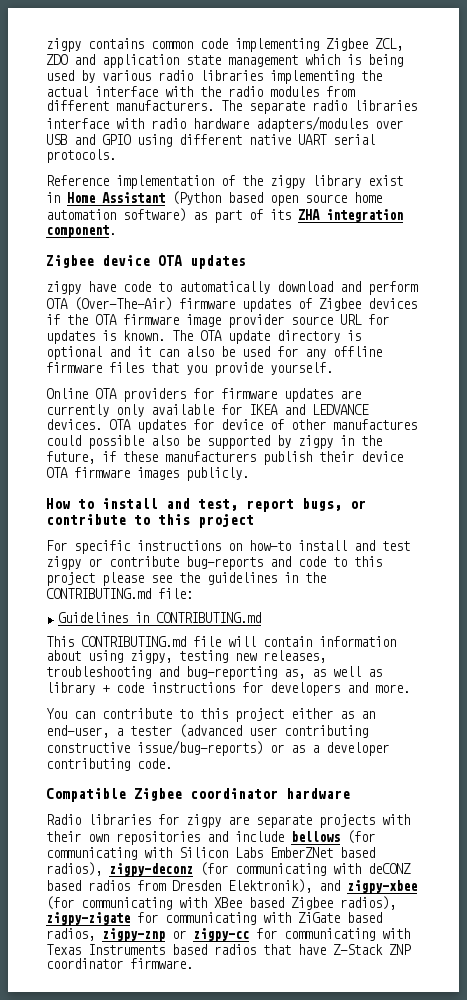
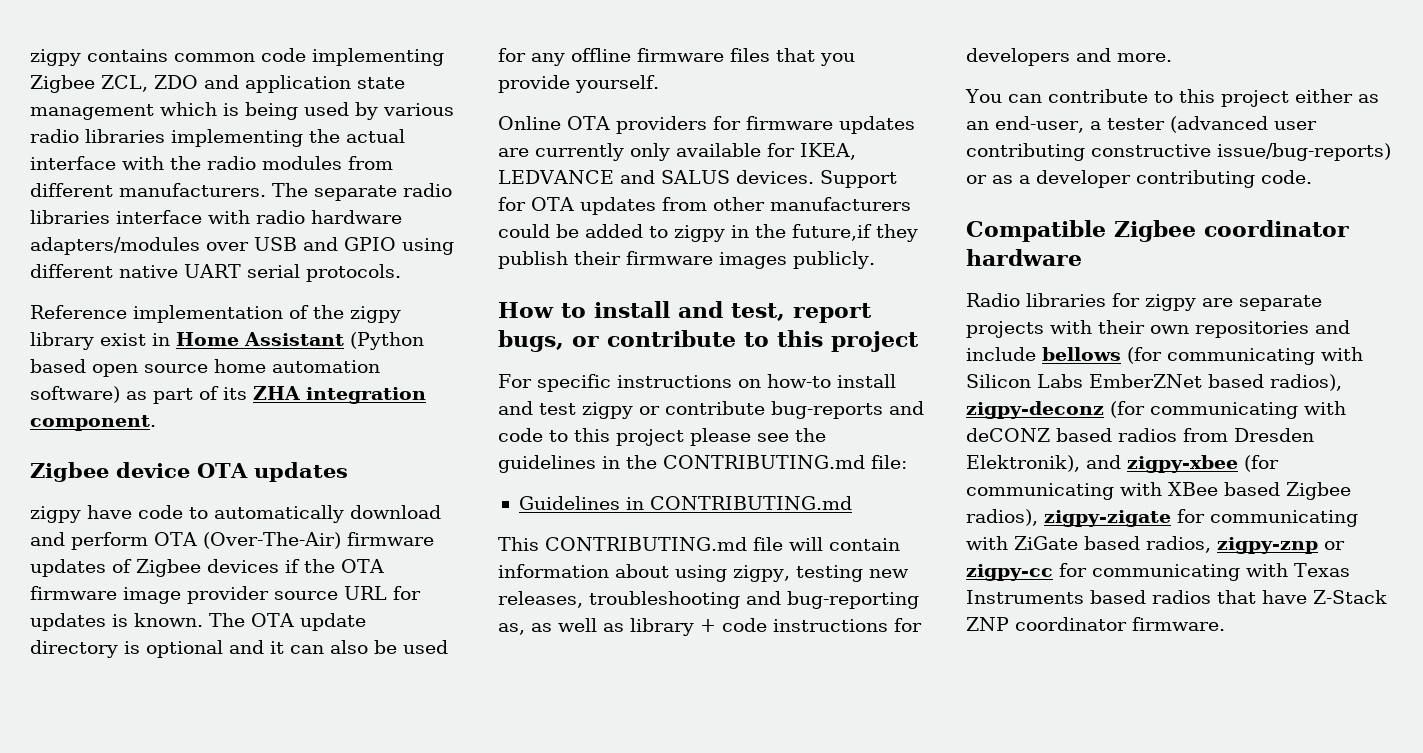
- Online OTA providers for firmware updates are currently only available for IKEA and LEDVANCE devices. OTA updates for device of other manufactures could possible also be supported by zigpy in the future, if these manufacturers publish their device OTA firmware images publicly.
+ Online OTA providers for firmware updates are currently only available for IKEA, LEDVANCE and SALUS devices. Support for OTA updates from other manufacturers could be added to zigpy in the future,if they publish their firmware images publicly.

